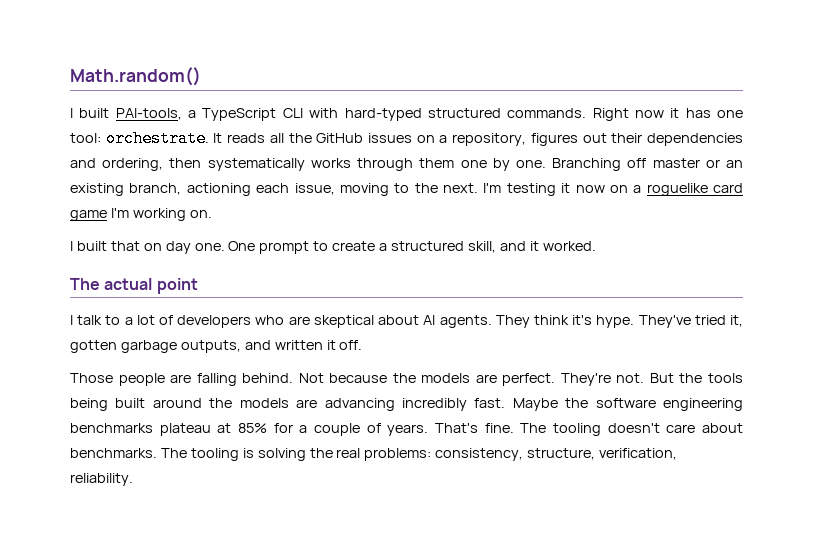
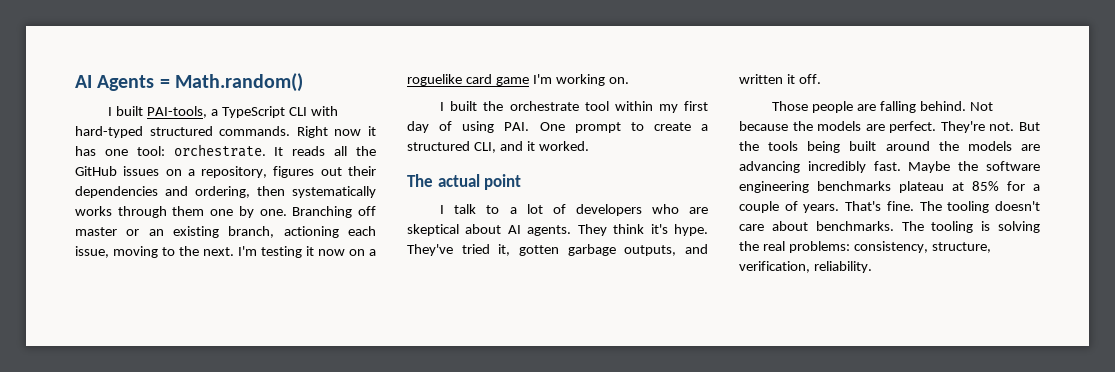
- Math.random()
+ AI Agents = Math.random()
- I built that on day one. One prompt to create a structured skill, and it worked.
+ I built the orchestrate tool within my first day of using PAI. One prompt to create a structured CLI, and it worked.

